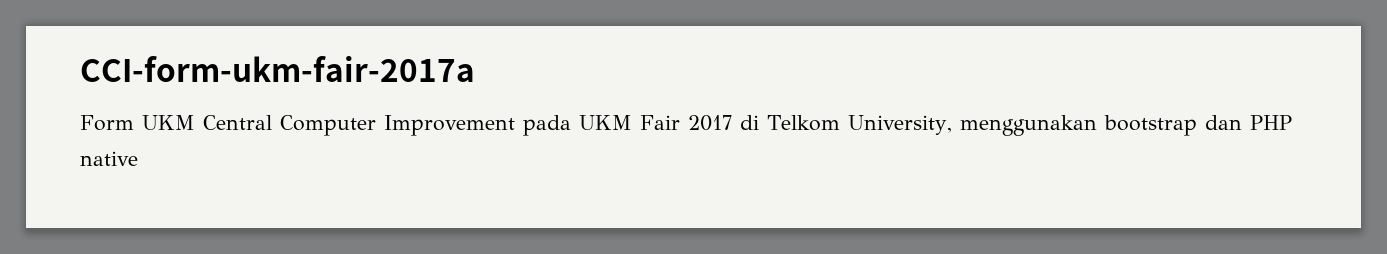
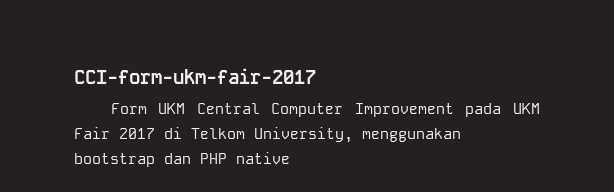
- CCI-form-ukm-fair-2017a
+ CCI-form-ukm-fair-2017

